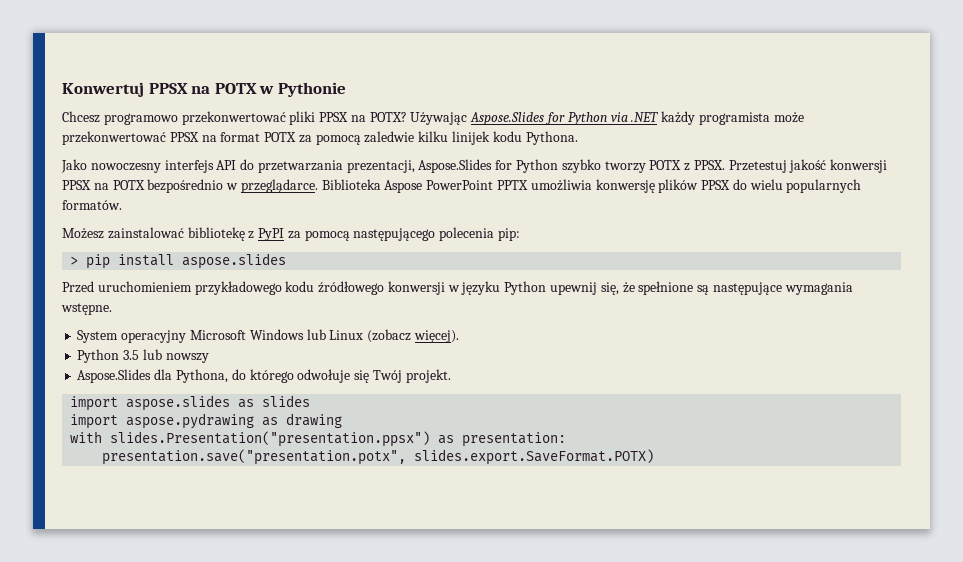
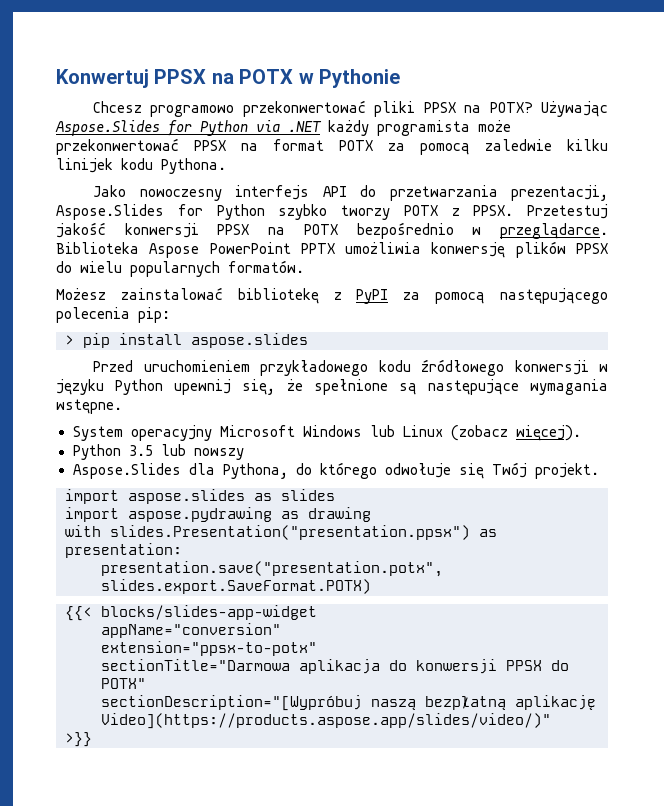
+ {{< blocks/slides-app-widget
+ appName="conversion"
+ extension="ppsx-to-potx"
+ sectionTitle="Darmowa aplikacja do konwersji PPSX do POTX"
+ sectionDescription="[Wypróbuj naszą bezpłatną aplikację Video](https://products.aspose.app/slides/video/)"
+ >}}

